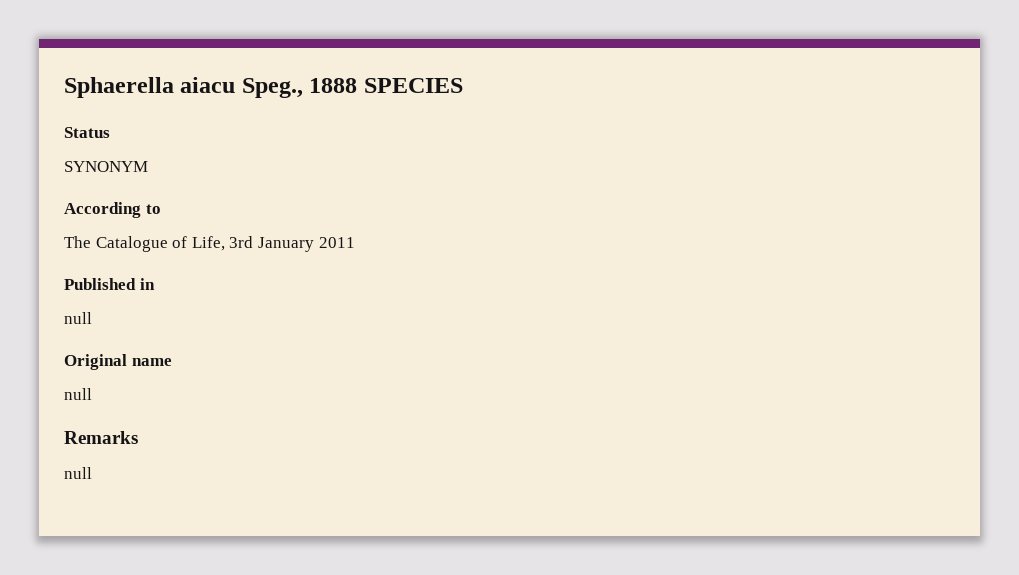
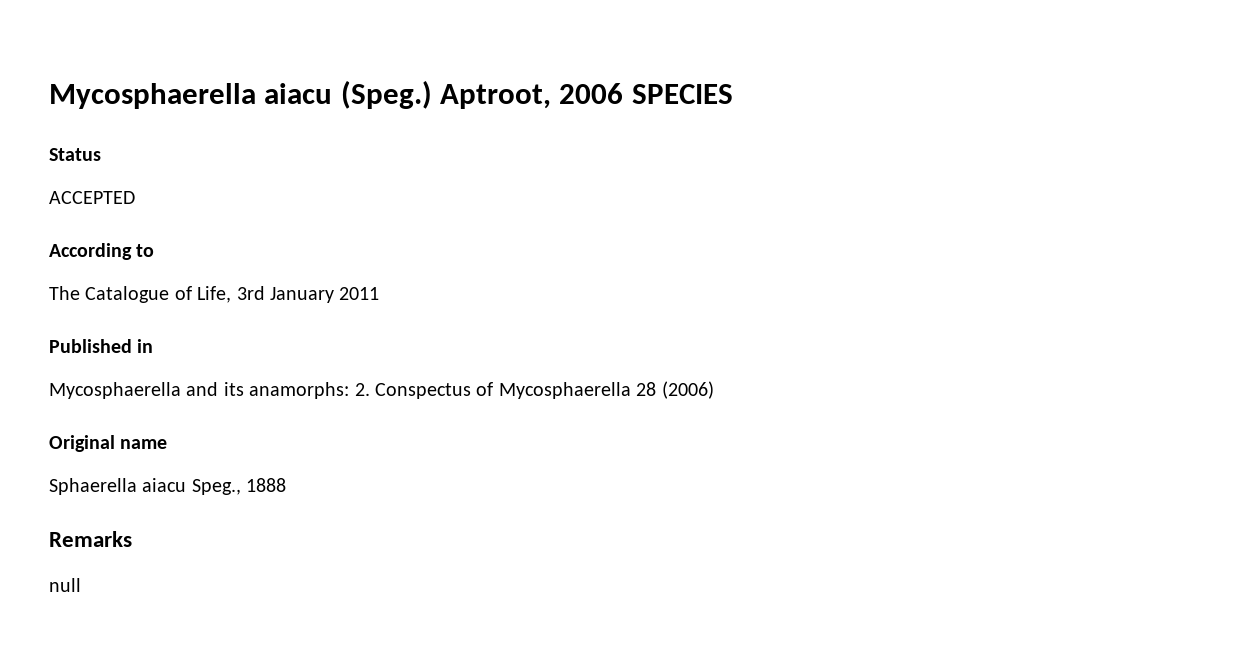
- Sphaerella aiacu Speg., 1888 SPECIES
+ Mycosphaerella aiacu (Speg.) Aptroot, 2006 SPECIES
- SYNONYM
+ ACCEPTED
  Published in
- null
+ Mycosphaerella and its anamorphs: 2. Conspectus of Mycosphaerella 28 (2006)
  Original name
- null
+ Sphaerella aiacu Speg., 1888

